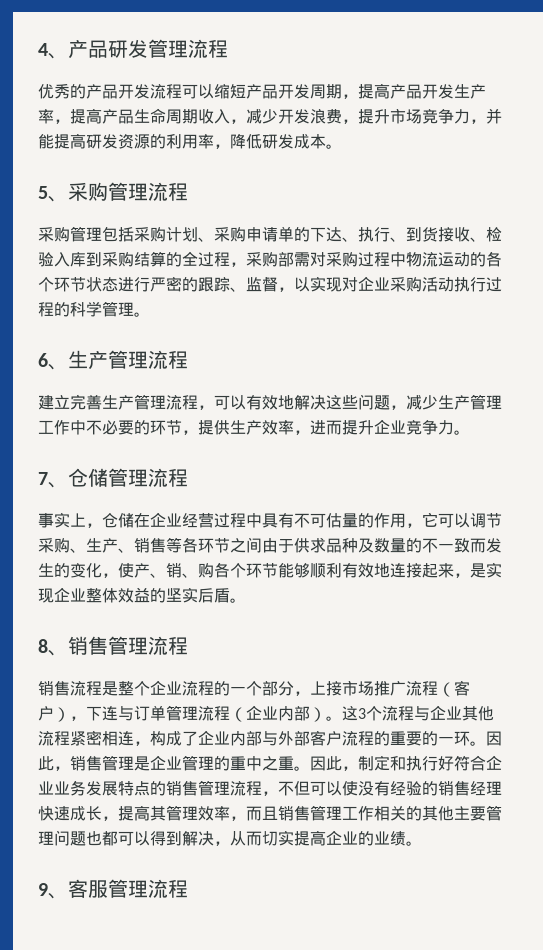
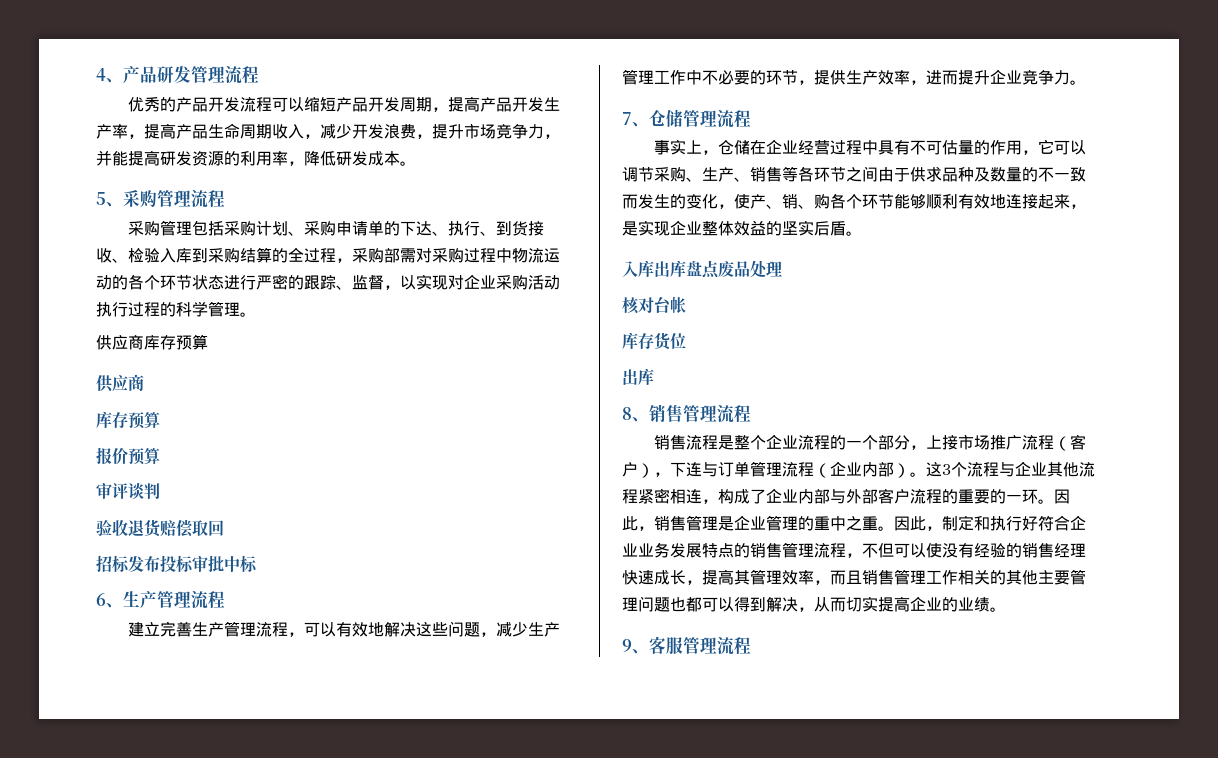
+ 供应商库存预算
+ 供应商
+ 库存预算
+ 报价预算
+ 审评谈判
+ 验收退货赔偿取回
+ 招标发布投标审批中标
+ 入库出库盘点废品处理
+ 核对台帐
+ 库存货位
+ 出库

